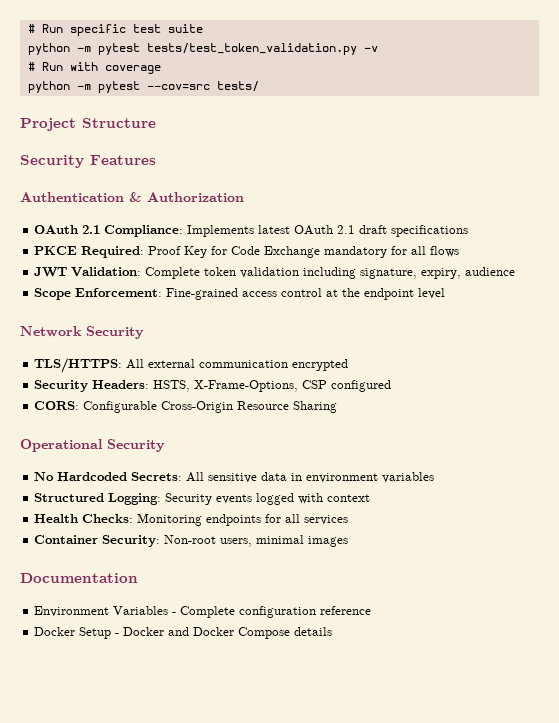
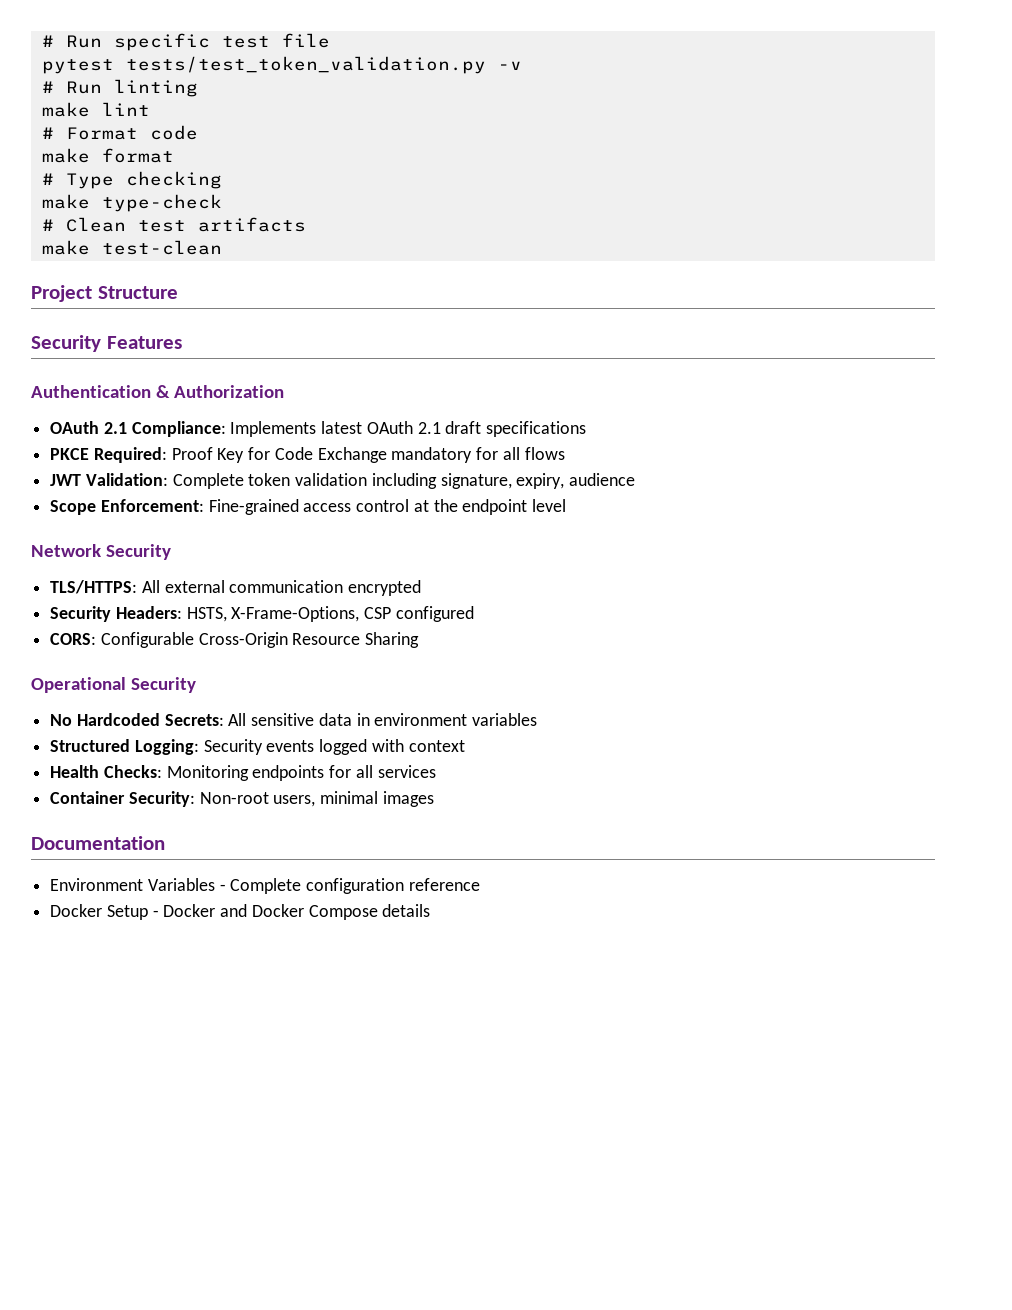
- # Run specific test suite
- python -m pytest tests/test_token_validation.py -v
+ # Run specific test file
+ pytest tests/test_token_validation.py -v
- # Run with coverage
- python -m pytest --cov=src tests/
+ # Run linting
+ make lint
+ # Format code
+ make format
+ # Type checking
+ make type-check
+ # Clean test artifacts
+ make test-clean

